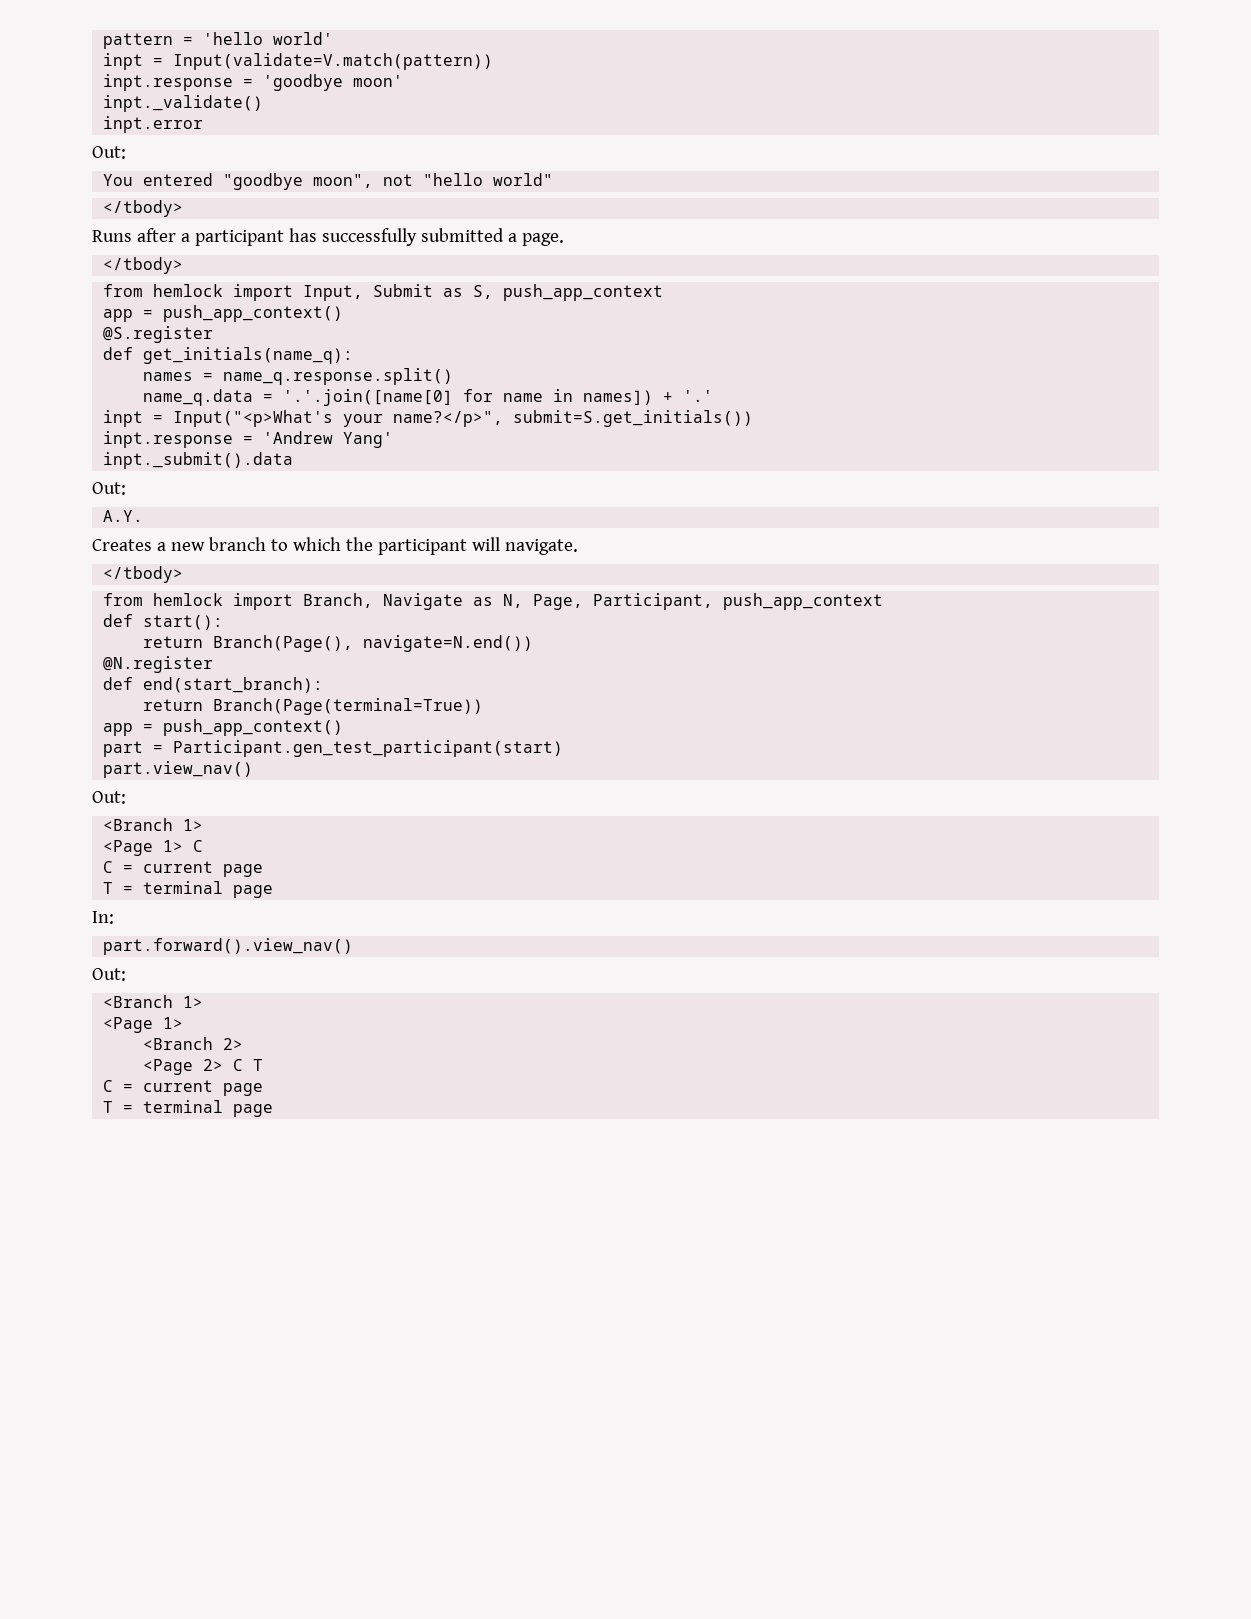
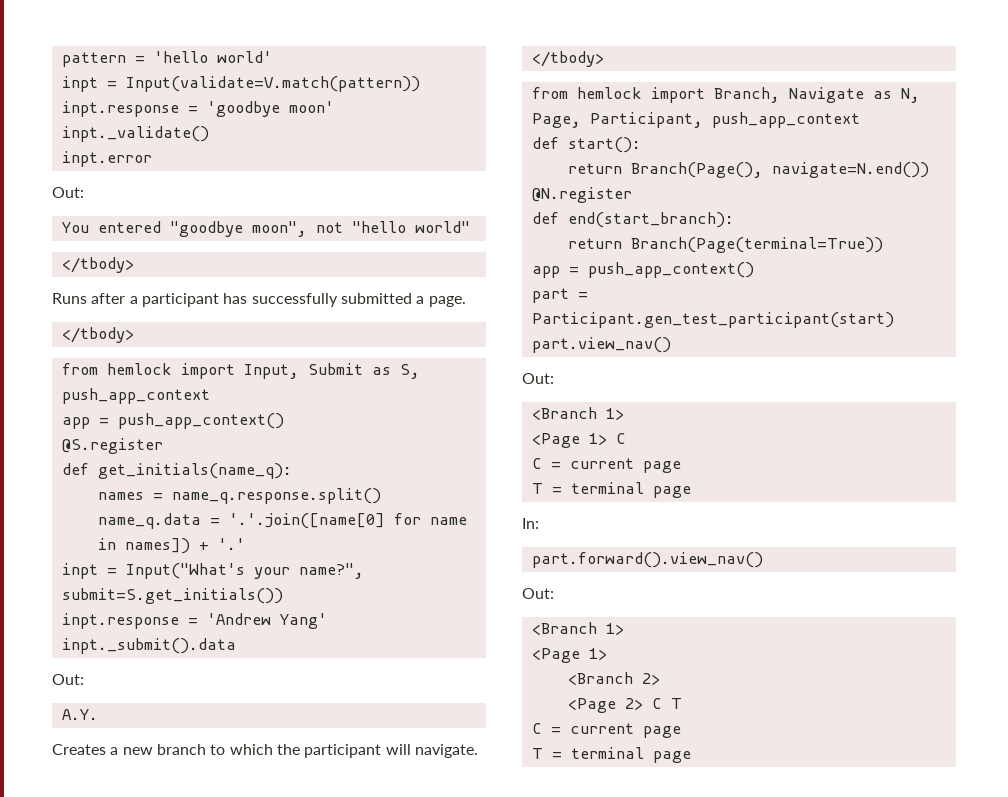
- inpt = Input("<p>What's your name?</p>", submit=S.get_initials())
+ inpt = Input("What's your name?", submit=S.get_initials())

